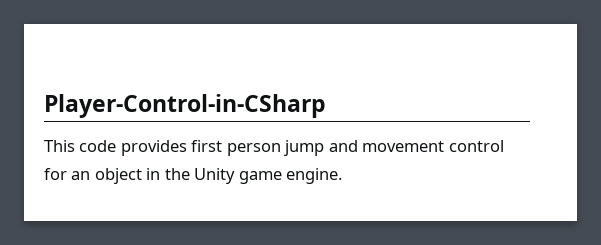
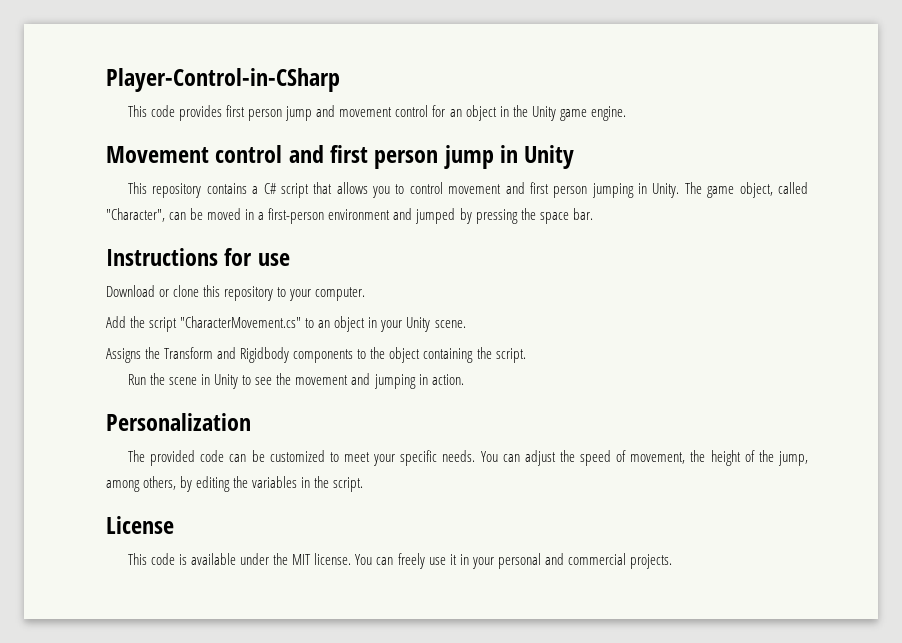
+ Movement control and first person jump in Unity
+ This repository contains a C# script that allows you to control movement and first person jumping in Unity. The game object, called "Character", can be moved in a first-person environment and jumped by pressing the space bar.
+ Instructions for use
+ Download or clone this repository to your computer.
+ Add the script "CharacterMovement.cs" to an object in your Unity scene.
+ Assigns the Transform and Rigidbody components to the object containing the script.
+ Run the scene in Unity to see the movement and jumping in action.
+ Personalization
+ The provided code can be customized to meet your specific needs. You can adjust the speed of movement, the height of the jump, among others, by editing the variables in the script.
+ License
+ This code is available under the MIT license. You can freely use it in your personal and commercial projects.

